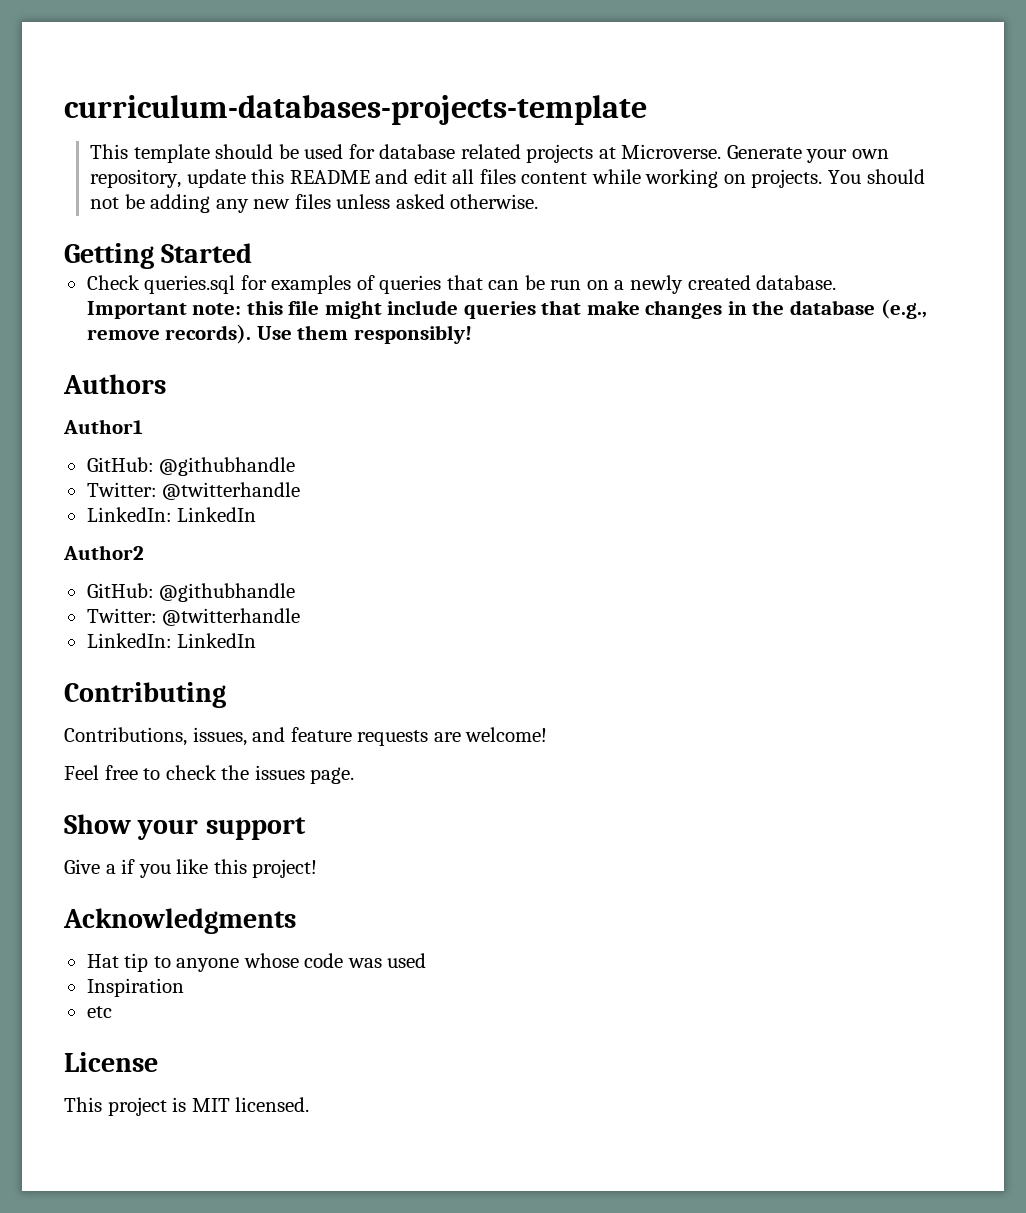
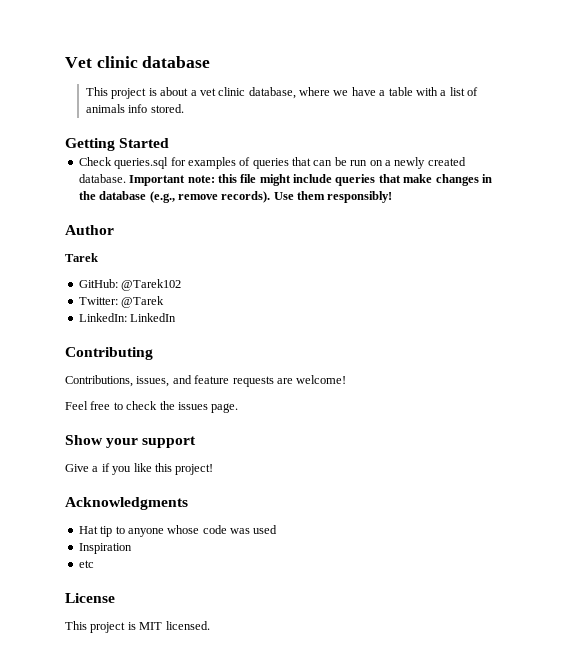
- curriculum-databases-projects-template
- This template should be used for database related projects at Microverse. Generate your own repository, update this README and edit all files content while working on projects. You should not be adding any new files unless asked otherwise.
+ Vet clinic database
+ This project is about a vet clinic database, where we have a table with a list of animals info stored.
- Authors
- Author1
- GitHub: @githubhandle
- Twitter: @twitterhandle
- LinkedIn: LinkedIn
- Author2
- GitHub: @githubhandle
- Twitter: @twitterhandle
+ Author
+ Tarek
+ GitHub: @Tarek102
+ Twitter: @Tarek

